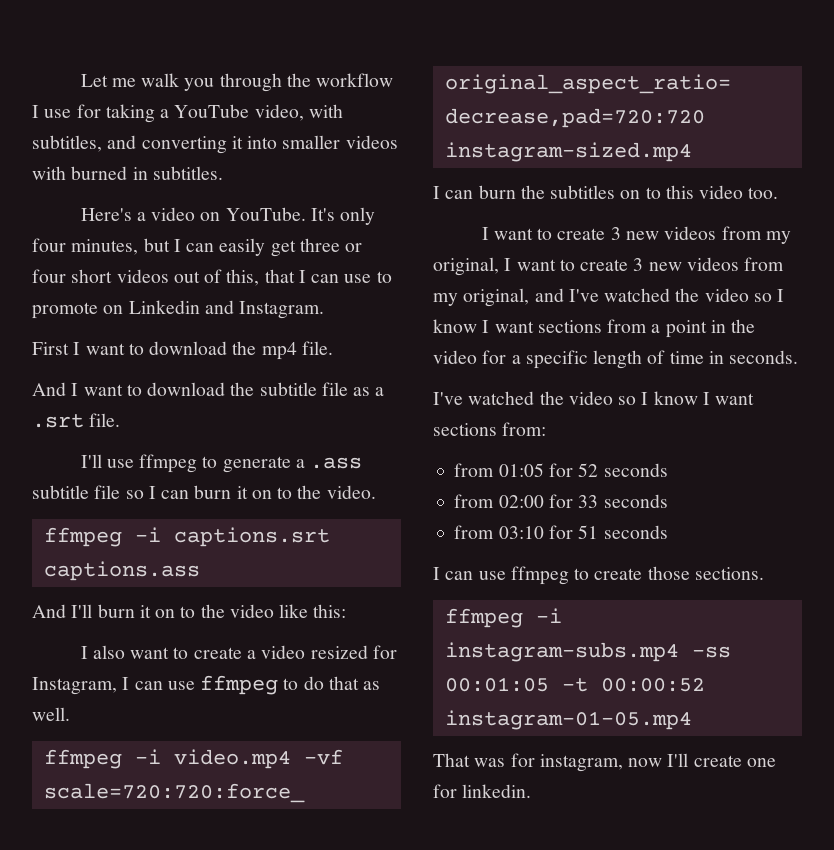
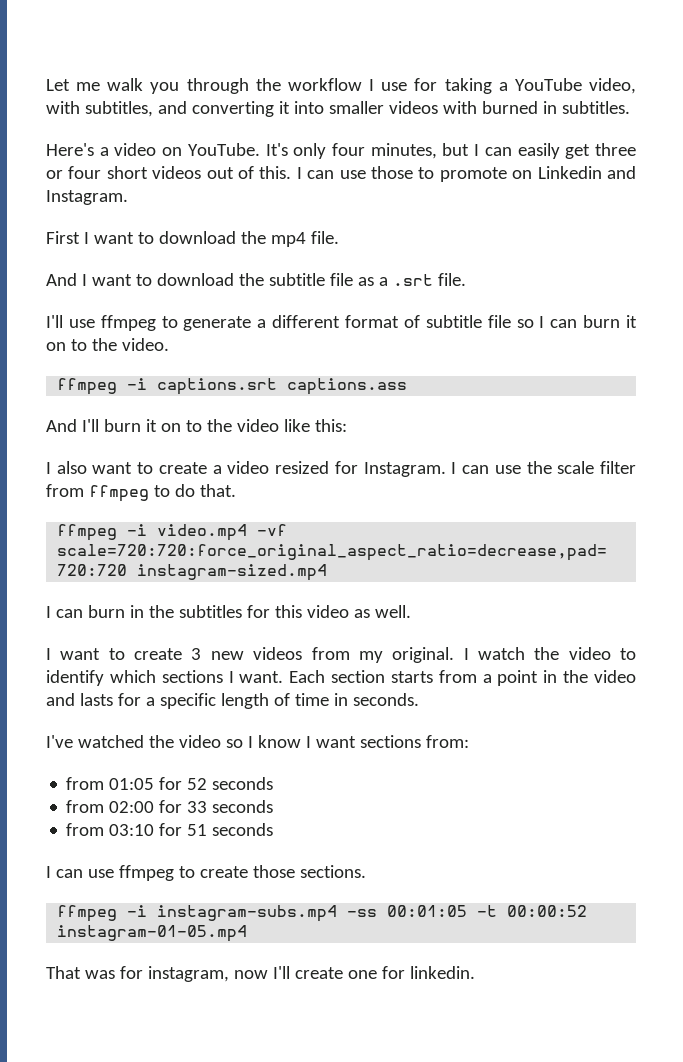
- It's only four minutes, but I can easily get three or four short videos out of this, that I can use to promote on Linkedin and Instagram.
+ It's only four minutes, but I can easily get three or four short videos out of this. I can use those to promote on Linkedin and Instagram.
- I'll use ffmpeg to generate a .ass subtitle file so I can burn it on to the video.
+ I'll use ffmpeg to generate a different format of subtitle file so I can burn it on to the video.
- I also want to create a video resized for Instagram, I can use ffmpeg to do that as well.
+ I also want to create a video resized for Instagram. I can use the scale filter from ffmpeg to do that.
- I can burn the subtitles on to this video too.
- I want to create 3 new videos from my original, I want to create 3 new videos from my original, and I've watched the video so I know I want sections from a point in the video for a specific length of time in seconds.
+ I can burn in the subtitles for this video as well.
+ I want to create 3 new videos from my original. I watch the video to identify which sections I want. Each section starts from a point in the video and lasts for a specific length of time in seconds.

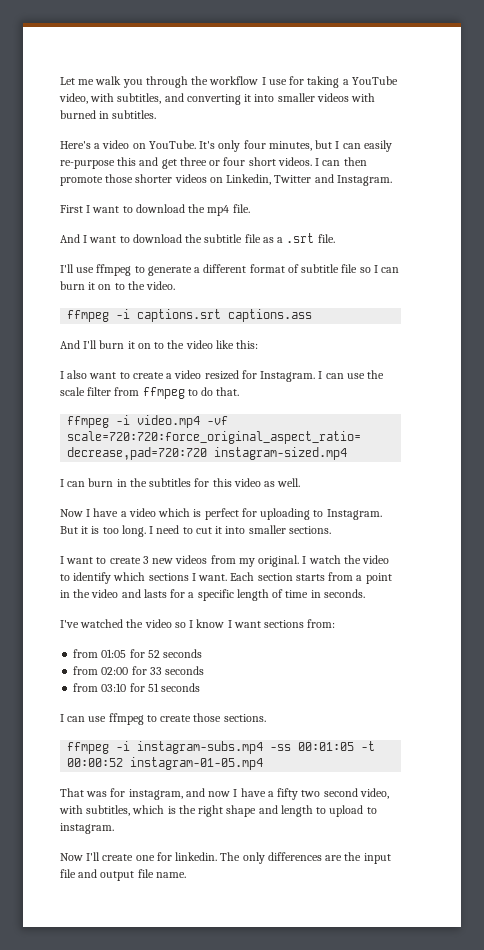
- It's only four minutes, but I can easily get three or four short videos out of this. I can use those to promote on Linkedin and Instagram.
+ It's only four minutes, but I can easily re-purpose this and get three or four short videos. I can then promote those shorter videos on Linkedin, Twitter and Instagram.
+ Now I have a video which is perfect for uploading to Instagram. But it is too long. I need to cut it into smaller sections.
- That was for instagram, now I'll create one for linkedin.
+ That was for instagram, and now I have a fifty two second video, with subtitles, which is the right shape and length to upload to instagram.
+ Now I'll create one for linkedin.
+ The only differences are the input file and output file name.

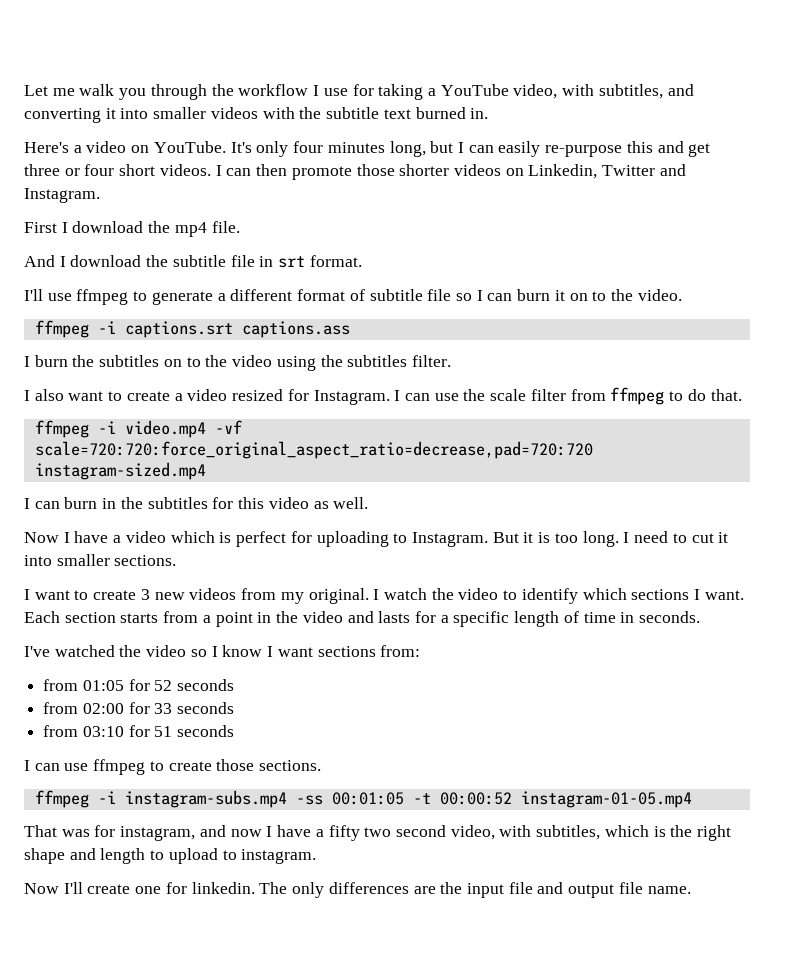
- Let me walk you through the workflow I use for taking a YouTube video, with subtitles, and converting it into smaller videos with burned in subtitles.
+ Let me walk you through the workflow I use for taking a YouTube video, with subtitles, and converting it into smaller videos with the subtitle text burned in.
- It's only four minutes, but I can easily re-purpose this and get three or four short videos.
+ It's only four minutes long, but I can easily re-purpose this and get three or four short videos.
- First I want to download the mp4 file.
+ First I download the mp4 file.
- And I want to download the subtitle file as a .srt file.
+ And I download the subtitle file in srt format.
- And I'll burn it on to the video like this:
+ I burn the subtitles on to the video using the subtitles filter.

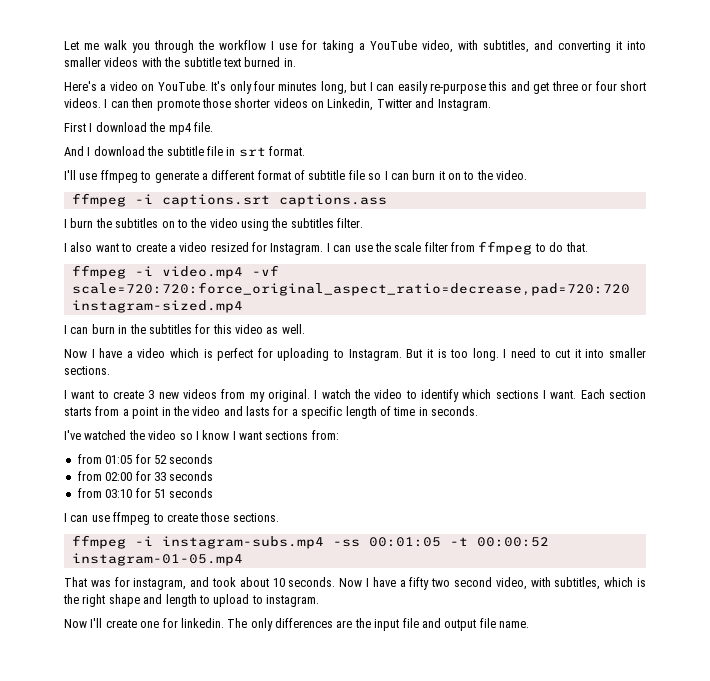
- That was for instagram, and now I have a fifty two second video, with subtitles, which is the right shape and length to upload to instagram.
+ That was for instagram, and took about 10 seconds. Now I have a fifty two second video, with subtitles, which is the right shape and length to upload to instagram.

